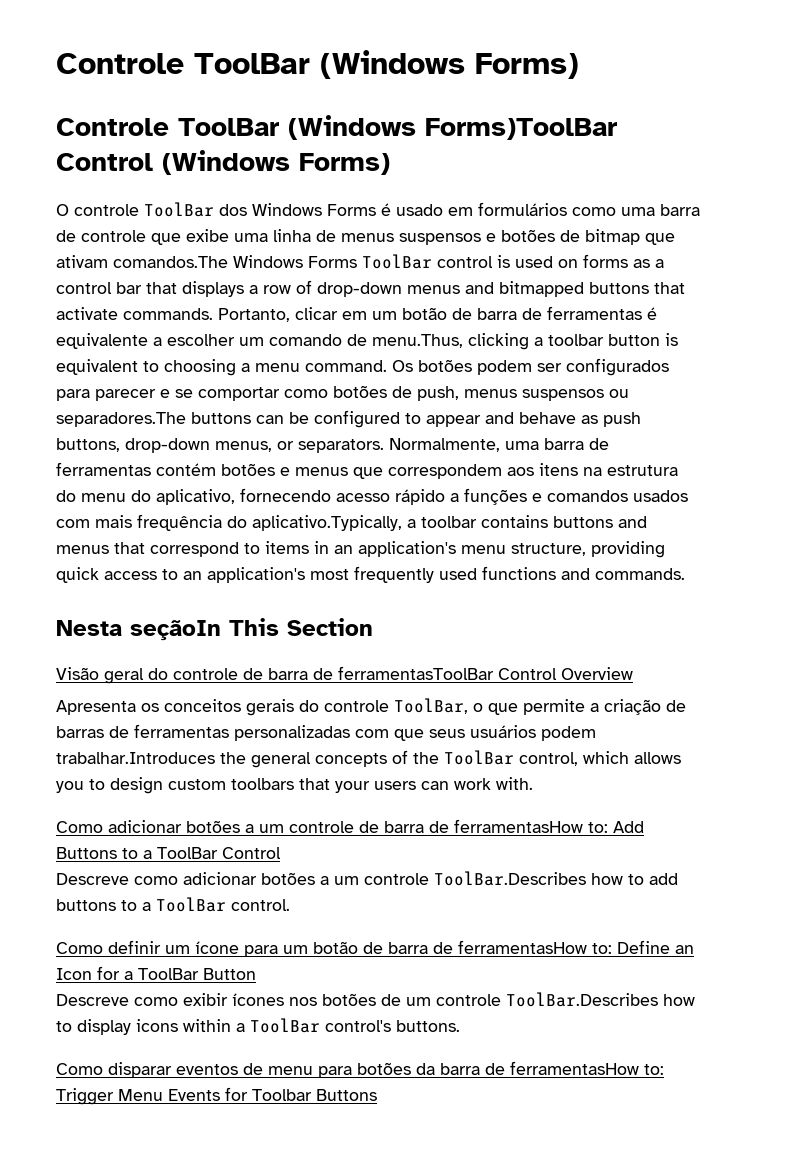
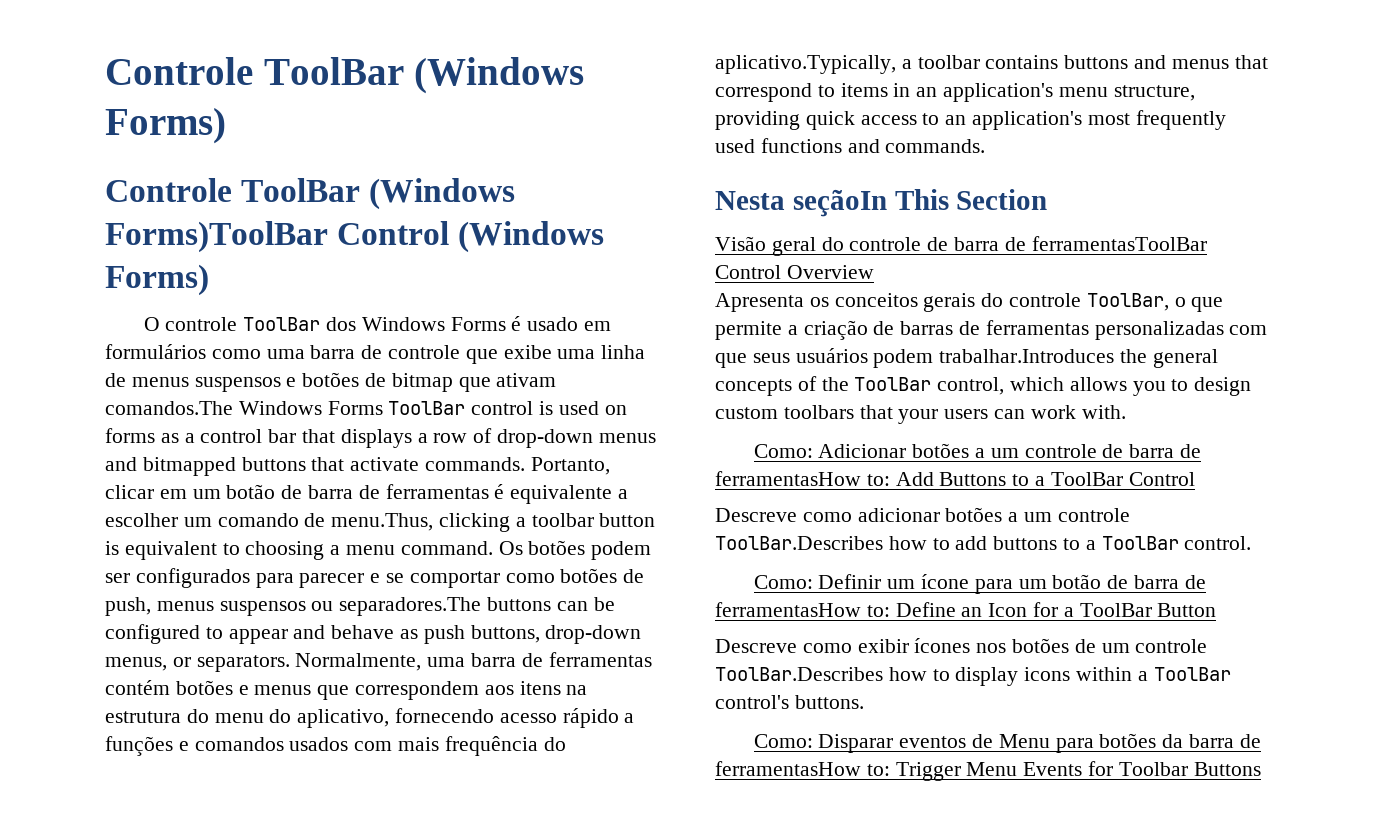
- Como adicionar botões a um controle de barra de ferramentasHow to: Add Buttons to a ToolBar Control
+ Como: Adicionar botões a um controle de barra de ferramentasHow to: Add Buttons to a ToolBar Control
- Como definir um ícone para um botão de barra de ferramentasHow to: Define an Icon for a ToolBar Button
+ Como: Definir um ícone para um botão de barra de ferramentasHow to: Define an Icon for a ToolBar Button
- Como disparar eventos de menu para botões da barra de ferramentasHow to: Trigger Menu Events for Toolbar Buttons
+ Como: Disparar eventos de Menu para botões da barra de ferramentasHow to: Trigger Menu Events for Toolbar Buttons

